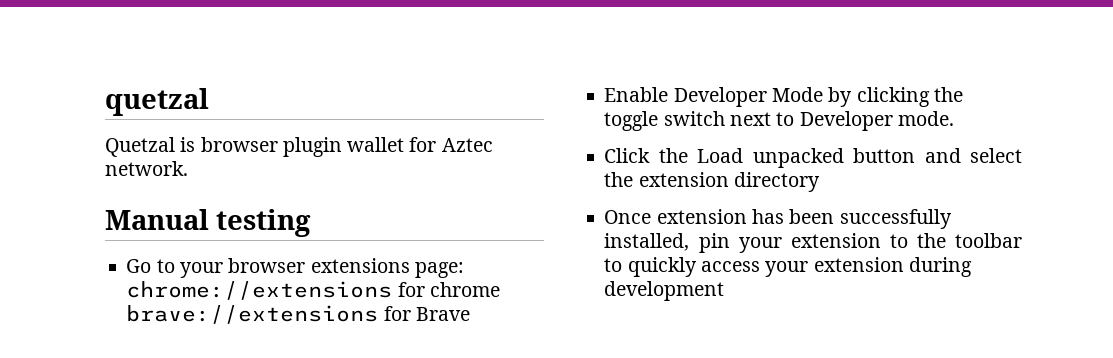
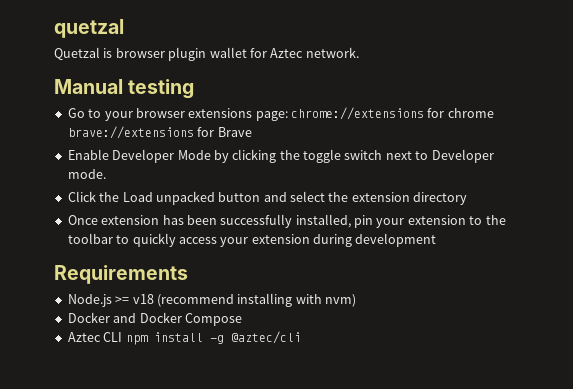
+ Requirements
+ Node.js >= v18 (recommend installing with nvm)
+ Docker and Docker Compose
+ Aztec CLI npm install -g @aztec/cli

